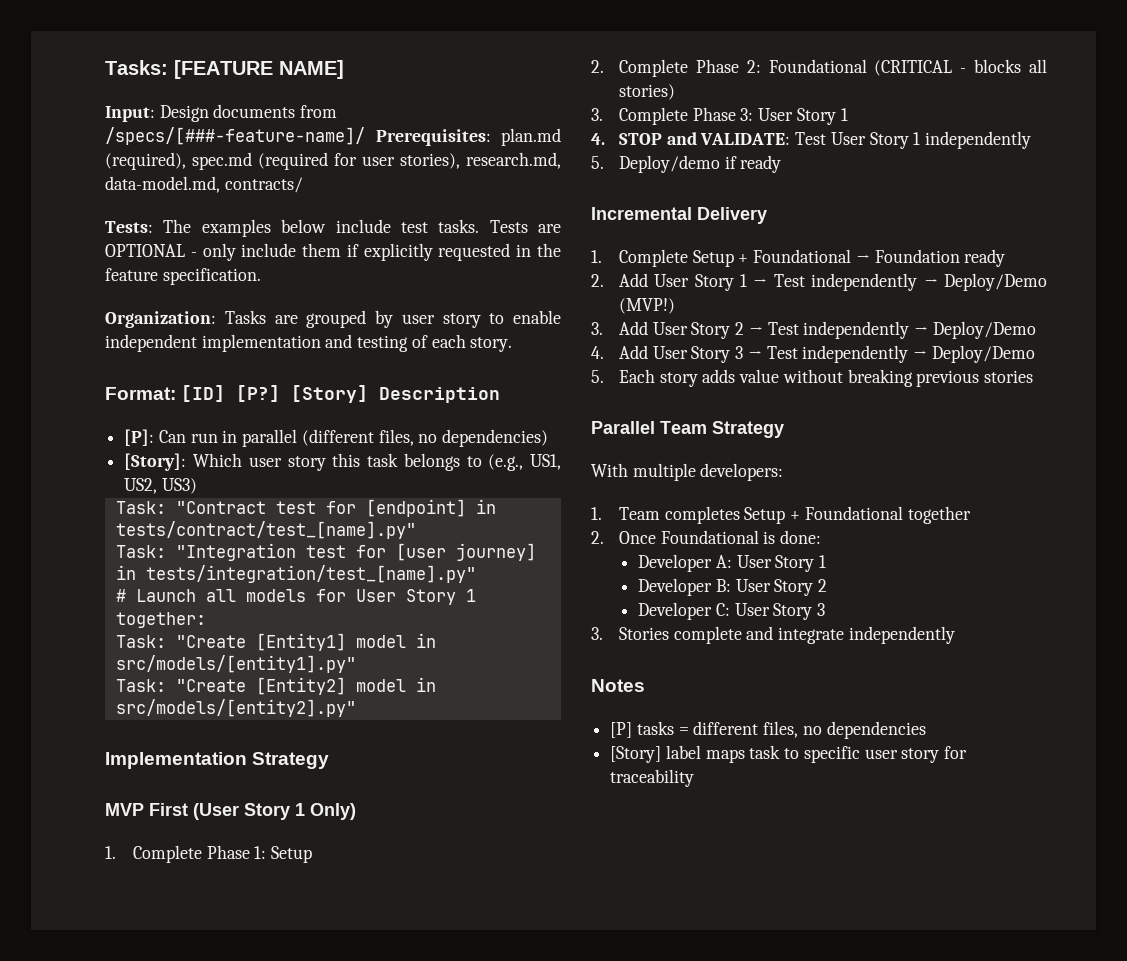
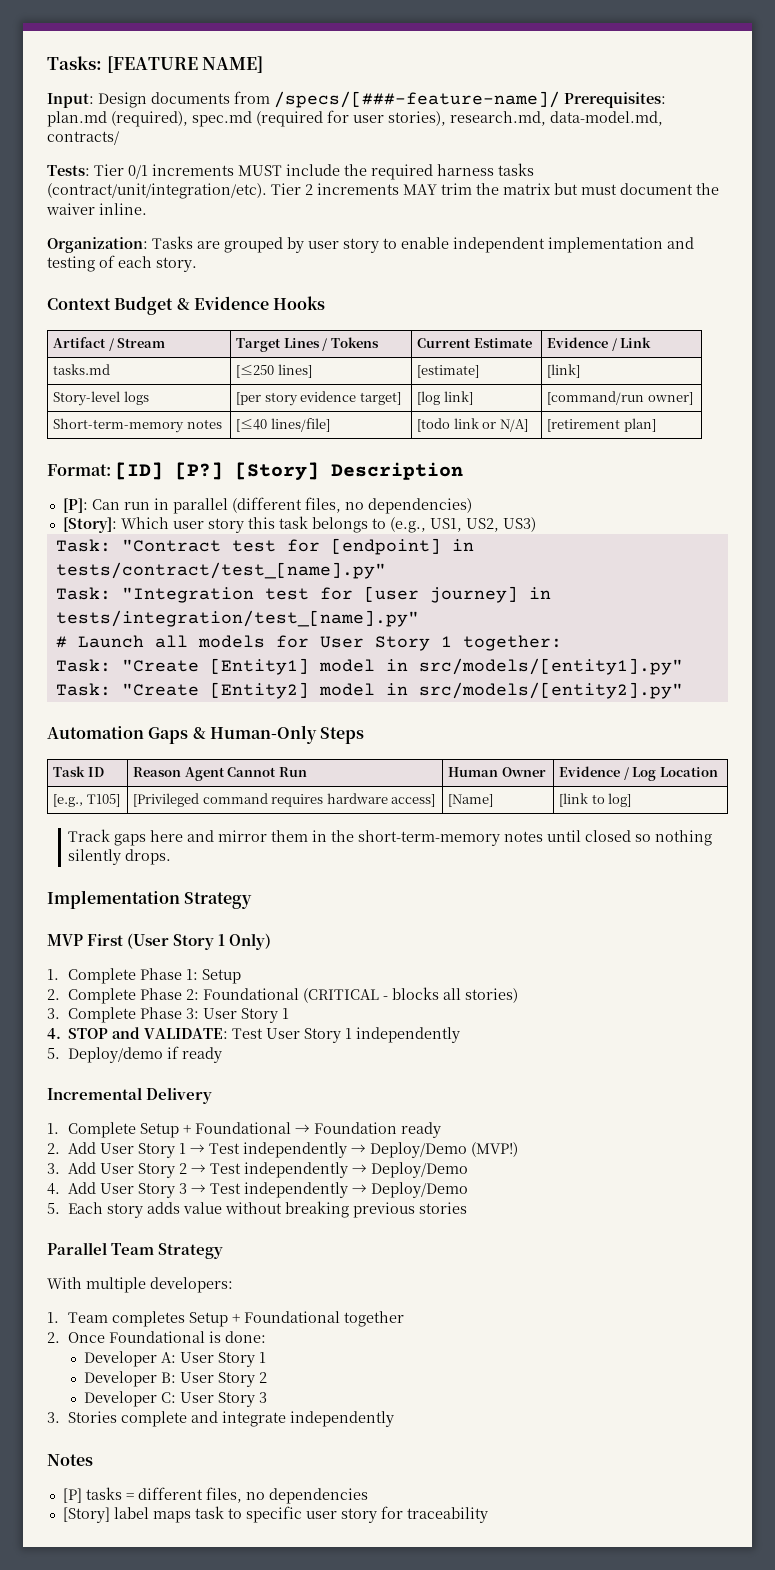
- Tests: The examples below include test tasks. Tests are OPTIONAL - only include them if explicitly requested in the feature specification.
+ Tests: Tier 0/1 increments MUST include the required harness tasks (contract/unit/integration/etc). Tier 2 increments MAY trim the matrix but must document the waiver inline.
+ Context Budget & Evidence Hooks
+ Artifact / Stream | Target Lines / Tokens | Current Estimate | Evidence / Link
+ tasks.md | [≤250 lines] | [estimate] | [link]
+ Story-level logs | [per story evidence target] | [log link] | [command/run owner]
+ Short-term-memory notes | [≤40 lines/file] | [todo link or N/A] | [retirement plan]
+ Automation Gaps & Human-Only Steps
+ Task ID | Reason Agent Cannot Run | Human Owner | Evidence / Log Location
+ [e.g., T105] | [Privileged command requires hardware access] | [Name] | [link to log]
+ Track gaps here and mirror them in the short-term-memory notes until closed so nothing silently drops.

